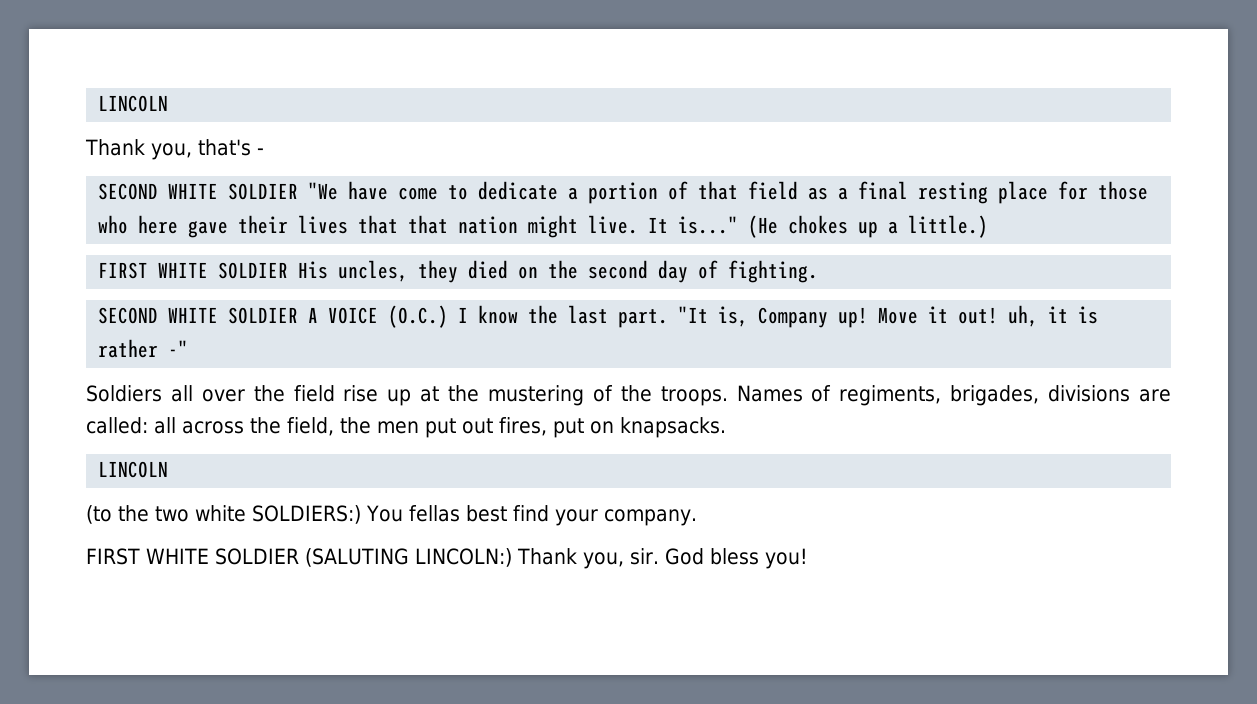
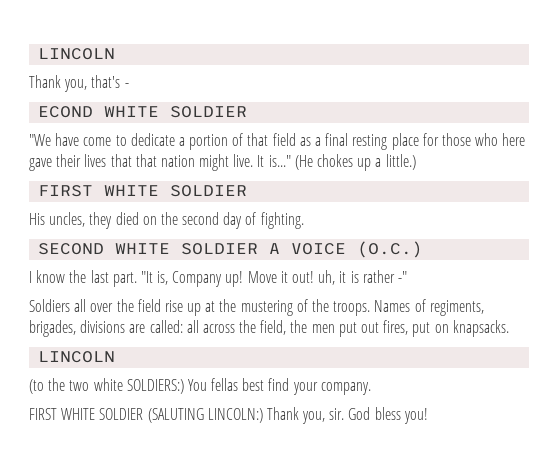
- SECOND WHITE SOLDIER "We have come to dedicate a portion of that field as a final resting place for those who here gave their lives that that nation might live.
+ ECOND WHITE SOLDIER
+ "We have come to dedicate a portion of that field as a final resting place for those who here gave their lives that that nation might live.
  (He chokes up a little.)
- FIRST WHITE SOLDIER His uncles, they died on the second day of fighting.
+ FIRST WHITE SOLDIER
+ His uncles, they died on the second day of fighting.
- SECOND WHITE SOLDIER A VOICE (O.C.) I know the last part.
+ SECOND WHITE SOLDIER A VOICE (O.C.)
+ I know the last part.

